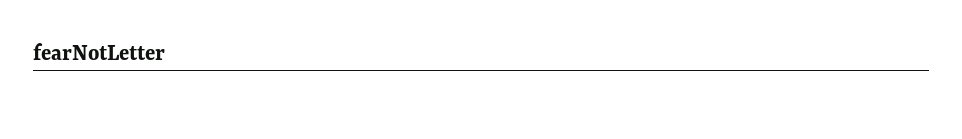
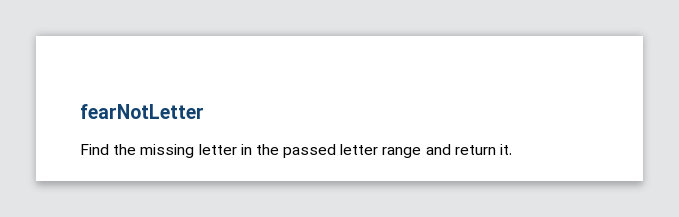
+ Find the missing letter in the passed letter range and return it.

